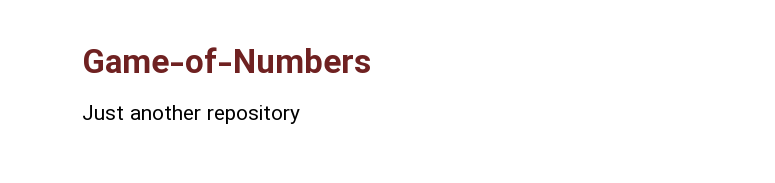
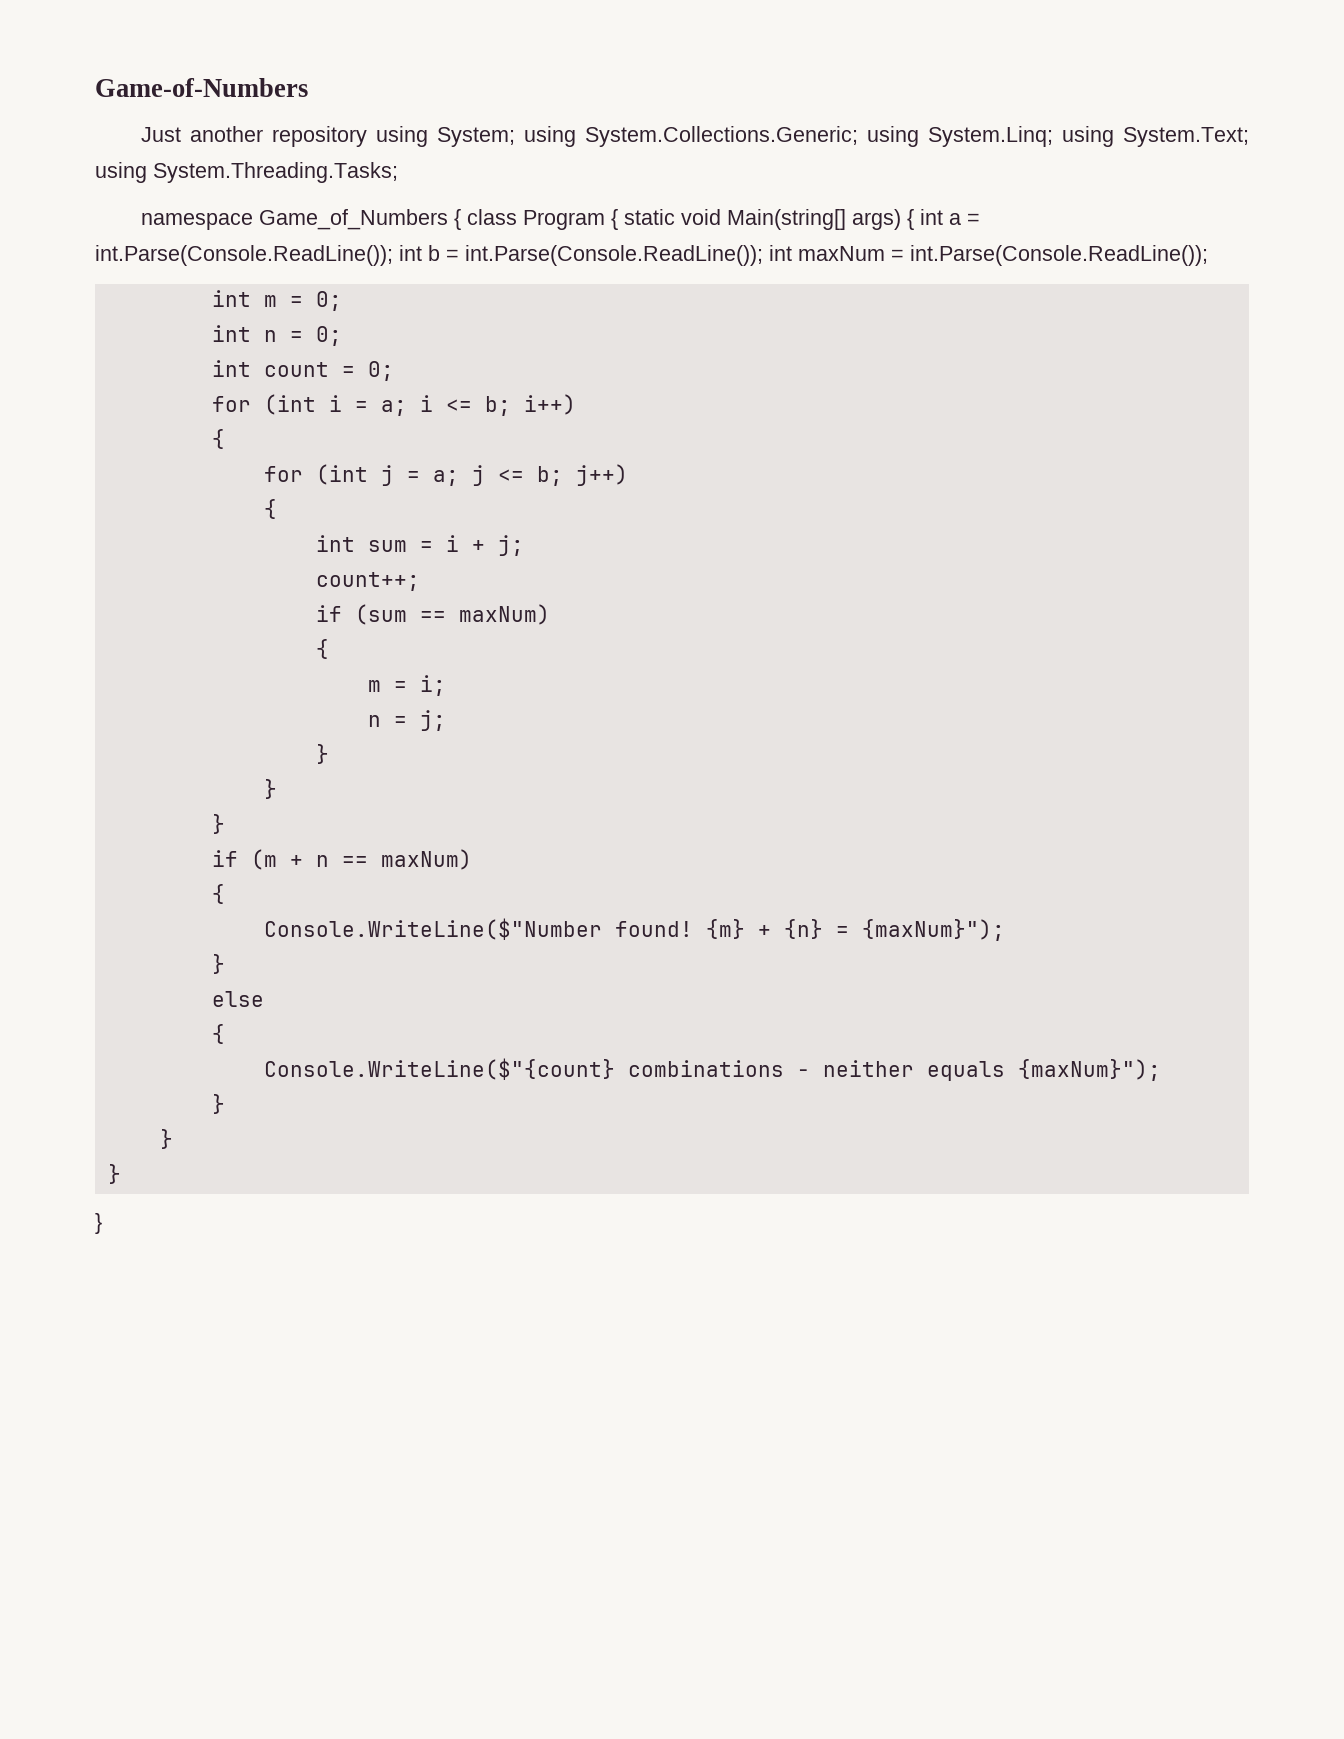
- Just another repository
+ Just another repository using System; using System.Collections.Generic; using System.Linq; using System.Text; using System.Threading.Tasks;
+ namespace Game_of_Numbers { class Program { static void Main(string[] args) { int a = int.Parse(Console.ReadLine()); int b = int.Parse(Console.ReadLine()); int maxNum = int.Parse(Console.ReadLine());
+ int m = 0;
+ int n = 0;
+ int count = 0;
+ for (int i = a; i <= b; i++)
+ {
+ for (int j = a; j <= b; j++)
+ {
+ int sum = i + j;
+ count++;
+ if (sum == maxNum)
+ {
+ m = i;
+ n = j;
+ }
+ }
+ }
+ if (m + n == maxNum)
+ {
+ Console.WriteLine($"Number found! {m} + {n} = {maxNum}");
+ }
+ else
+ {
+ Console.WriteLine($"{count} combinations - neither equals {maxNum}");
+ }
+ }
+ }
+ }

